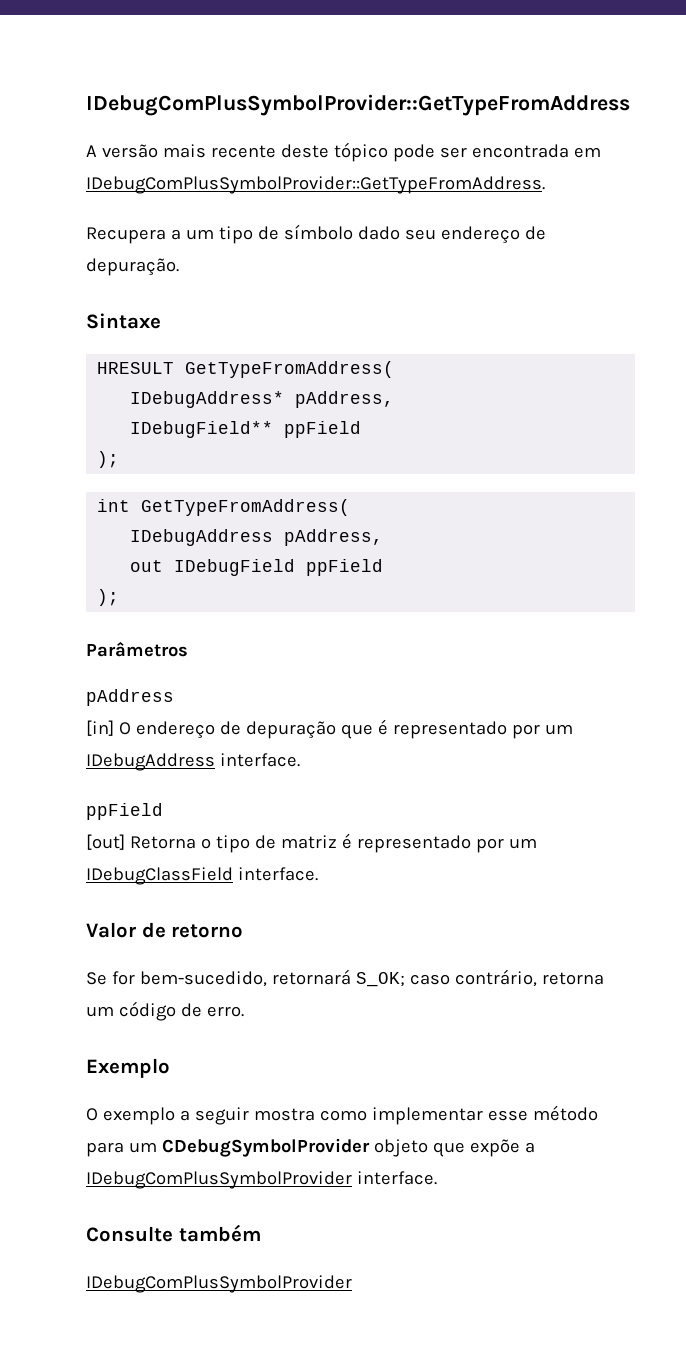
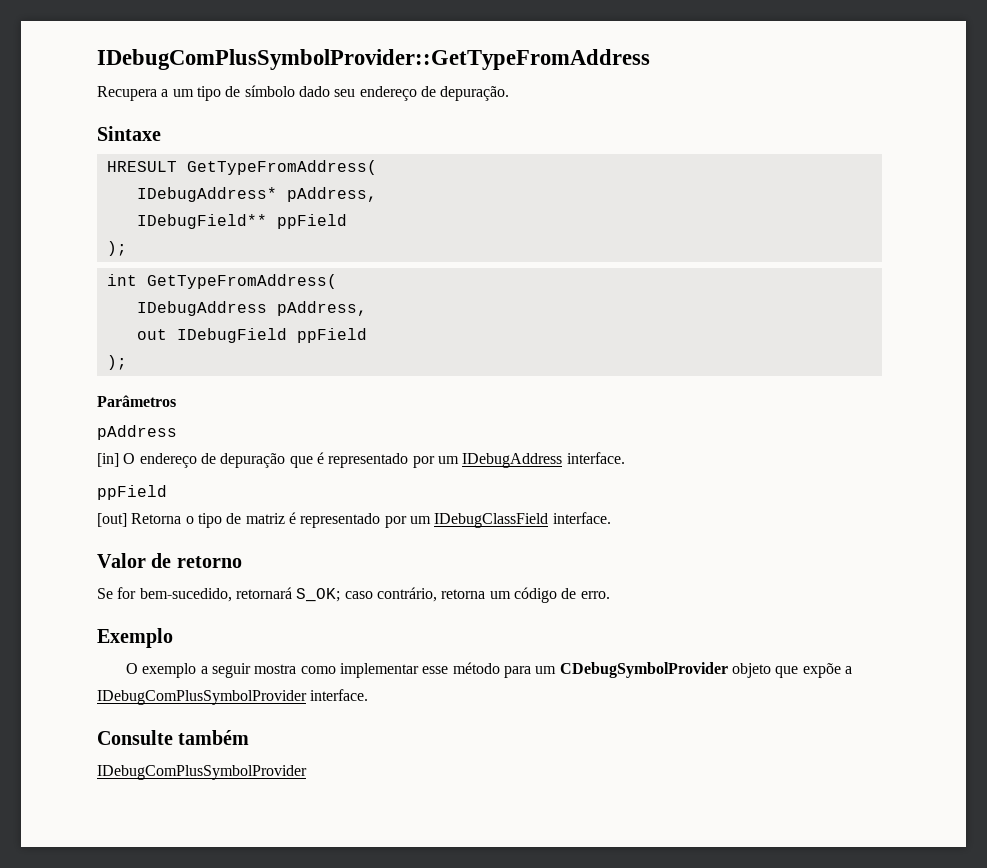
- A versão mais recente deste tópico pode ser encontrada em IDebugComPlusSymbolProvider::GetTypeFromAddress.

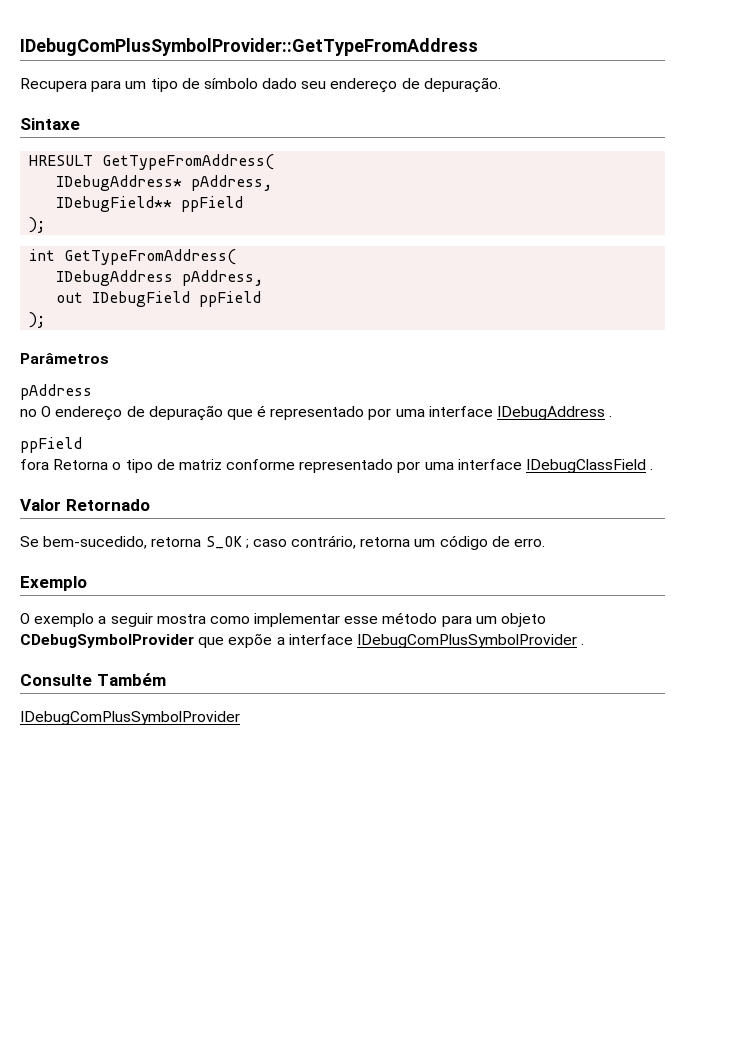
- Recupera a um tipo de símbolo dado seu endereço de depuração.
+ Recupera para um tipo de símbolo dado seu endereço de depuração.
- [in] O endereço de depuração que é representado por um IDebugAddress interface.
+ no O endereço de depuração que é representado por uma interface IDebugAddress .
  ppField
- [out] Retorna o tipo de matriz é representado por um IDebugClassField interface.
+ fora Retorna o tipo de matriz conforme representado por uma interface IDebugClassField .
- Valor de retorno
+ Valor Retornado
- Se for bem-sucedido, retornará S_OK; caso contrário, retorna um código de erro.
+ Se bem-sucedido, retorna S_OK ; caso contrário, retorna um código de erro.
- O exemplo a seguir mostra como implementar esse método para um CDebugSymbolProvider objeto que expõe a IDebugComPlusSymbolProvider interface.
+ O exemplo a seguir mostra como implementar esse método para um objeto CDebugSymbolProvider que expõe a interface IDebugComPlusSymbolProvider .
- Consulte também
+ Consulte Também

